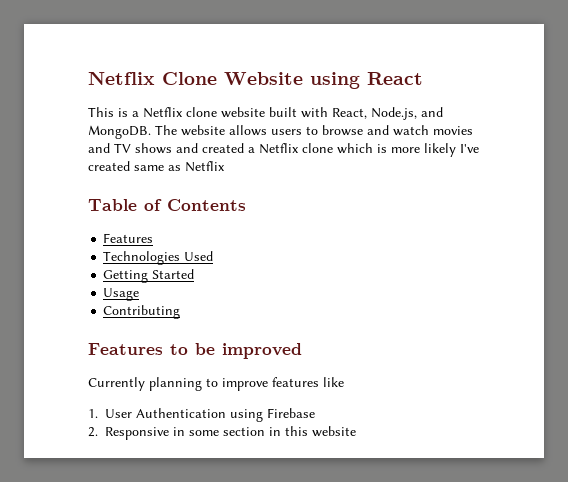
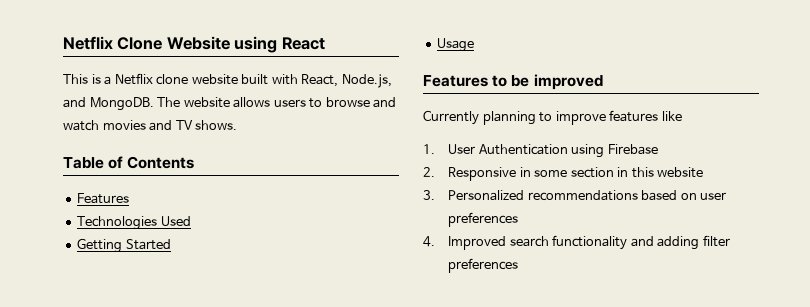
- The website allows users to browse and watch movies and TV shows and created a Netflix clone which is more likely I've created same as Netflix
+ The website allows users to browse and watch movies and TV shows.
- Contributing
+ 3. Personalized recommendations based on user preferences
+ 4. Improved search functionality and adding filter preferences

